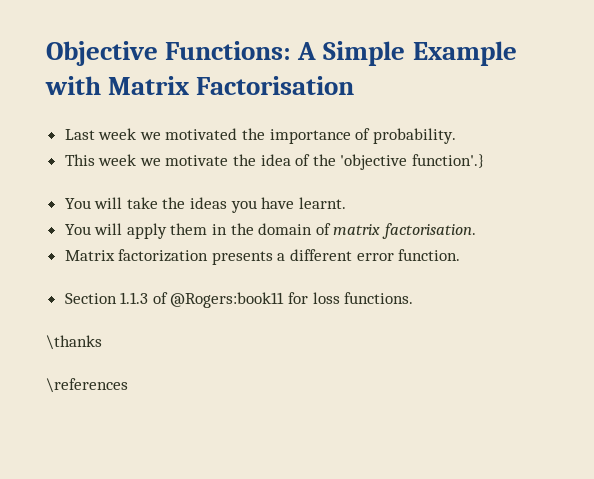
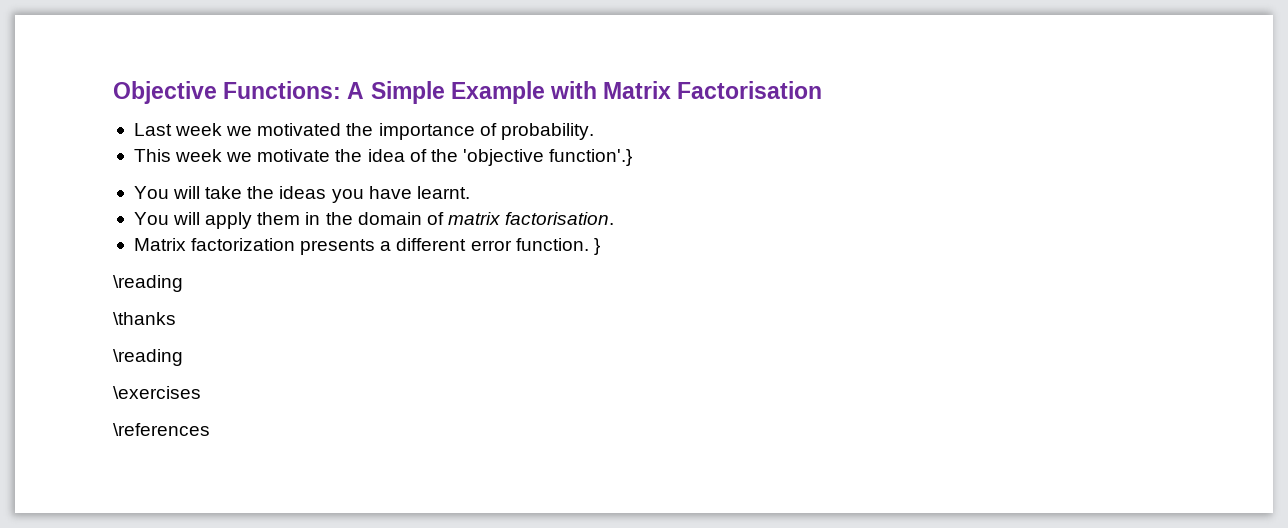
- Matrix factorization presents a different error function.
- Section 1.1.3 of @Rogers:book11 for loss functions.
+ Matrix factorization presents a different error function. }
+ \reading
  \thanks
+ \reading
+ \exercises

